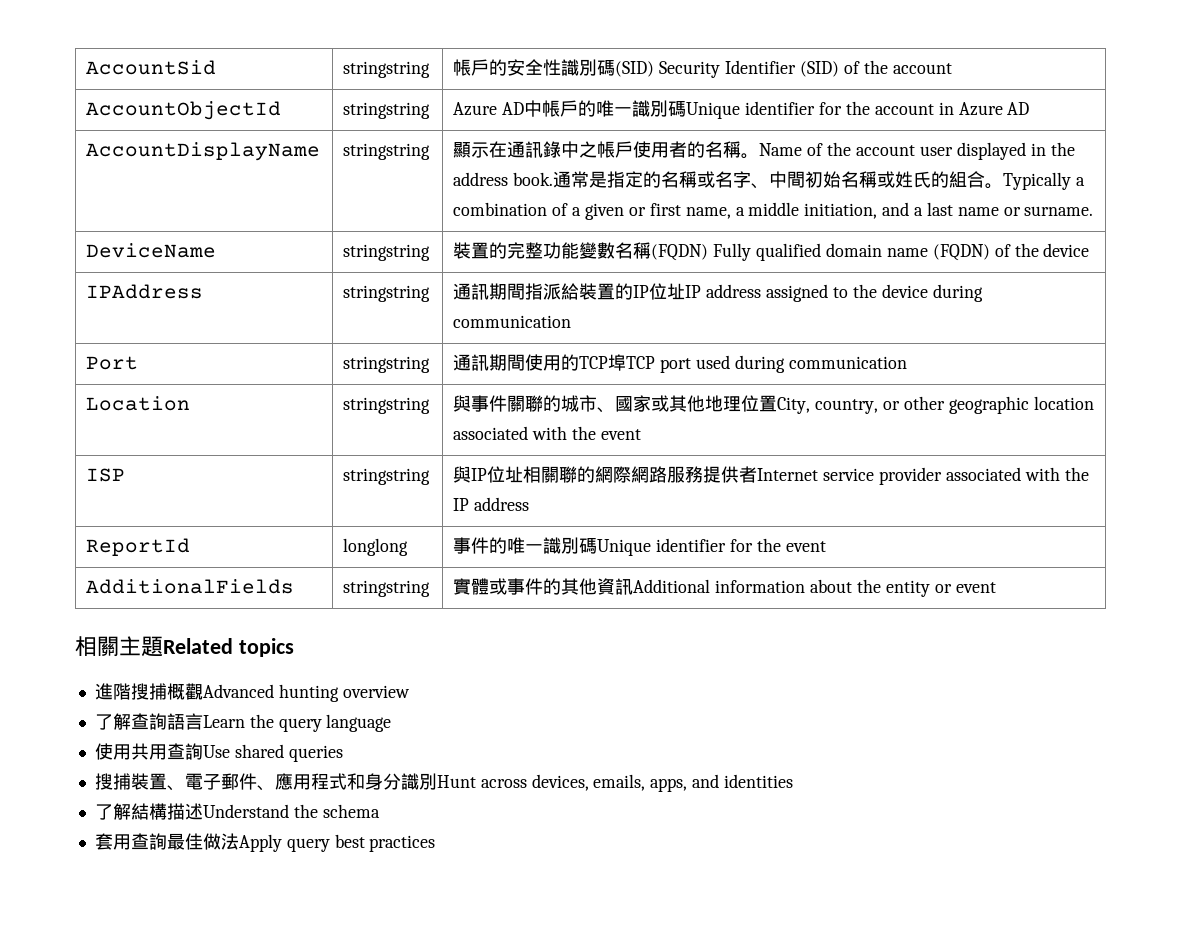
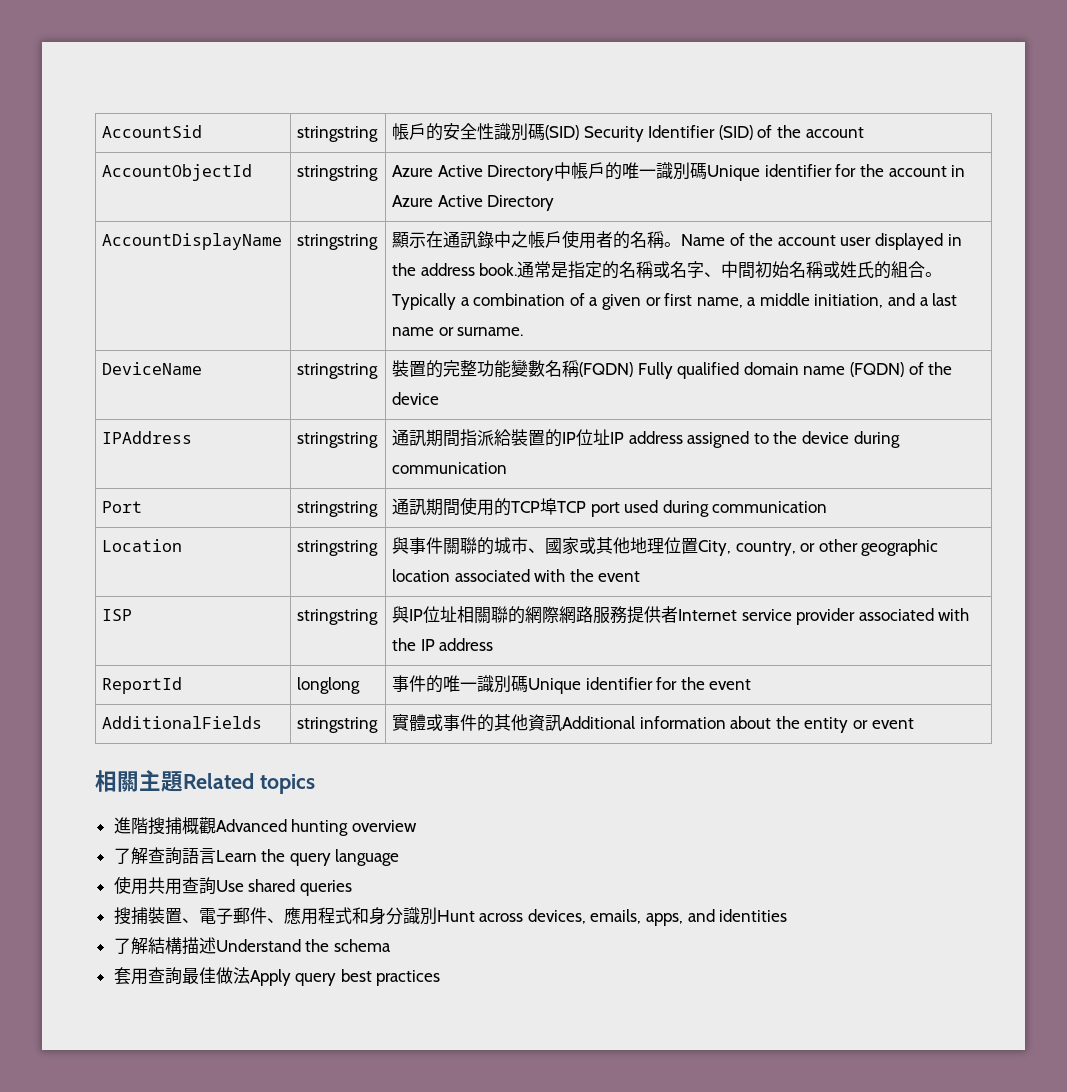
- AccountObjectId | stringstring | Azure AD中帳戶的唯一識別碼Unique identifier for the account in Azure AD
+ AccountObjectId | stringstring | Azure Active Directory中帳戶的唯一識別碼Unique identifier for the account in Azure Active Directory

